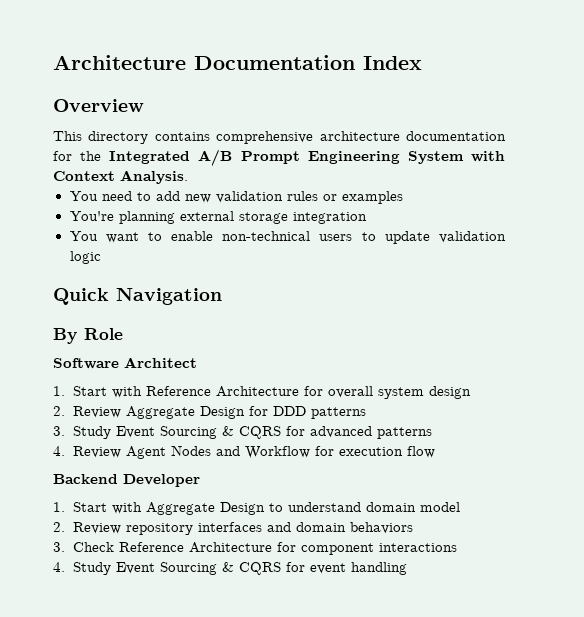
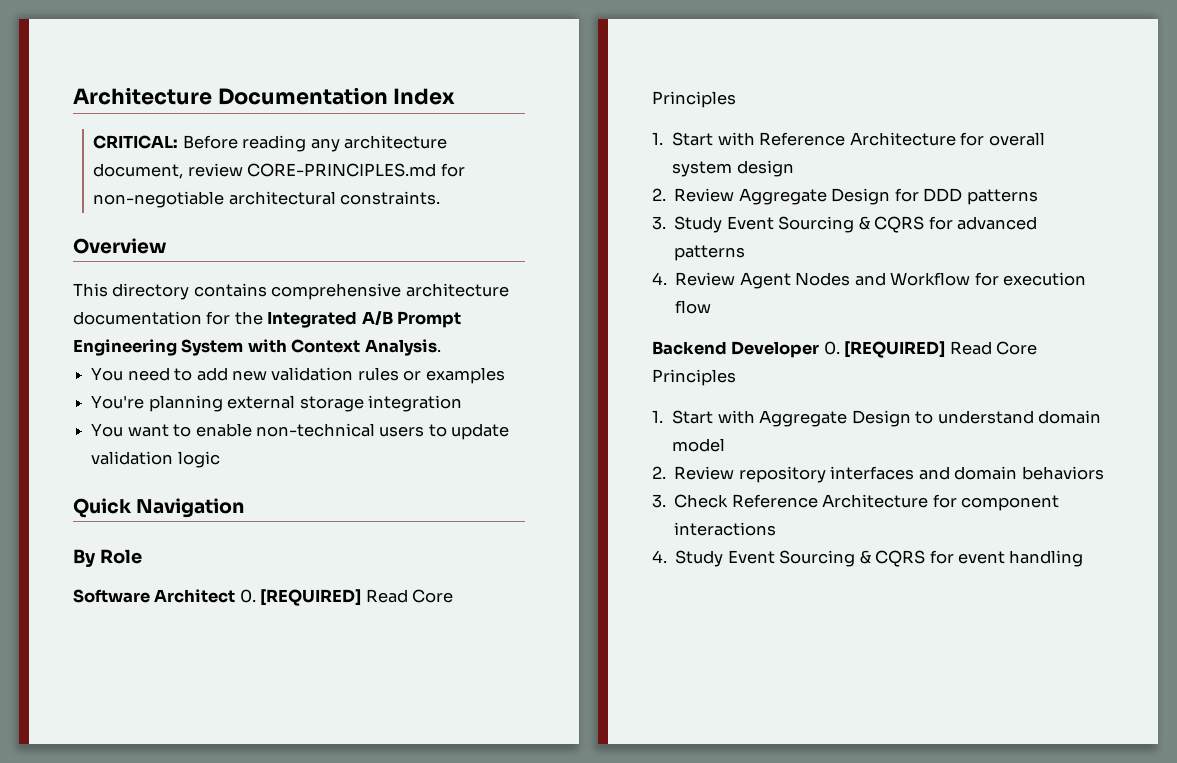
+ CRITICAL: Before reading any architecture document, review CORE-PRINCIPLES.md for non-negotiable architectural constraints.
- Software Architect
+ Software Architect 0. [REQUIRED] Read Core Principles
- Backend Developer
+ Backend Developer 0. [REQUIRED] Read Core Principles

